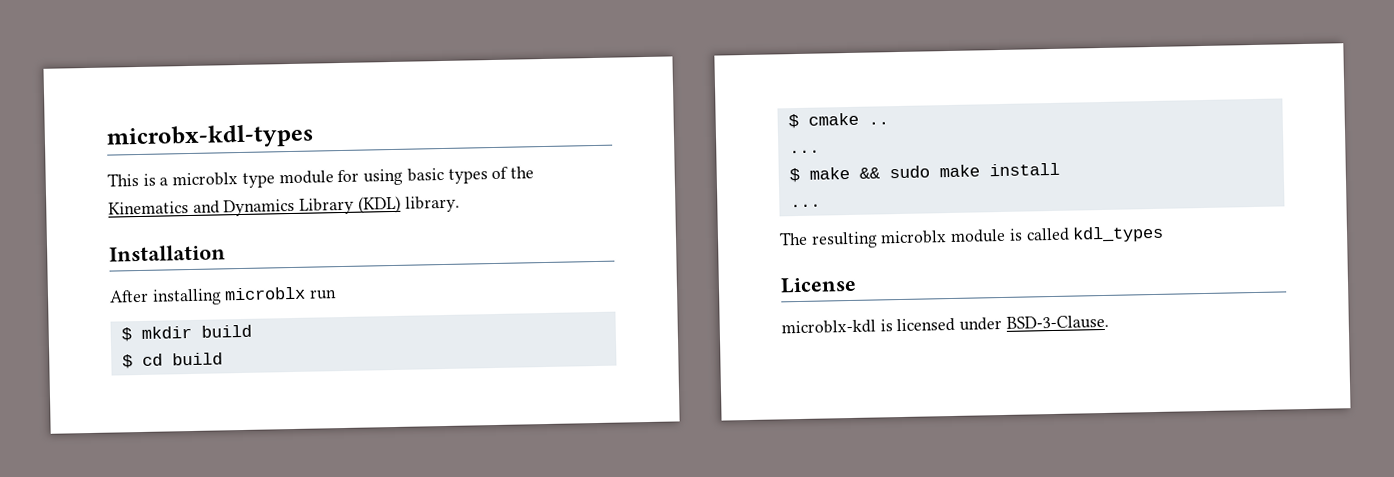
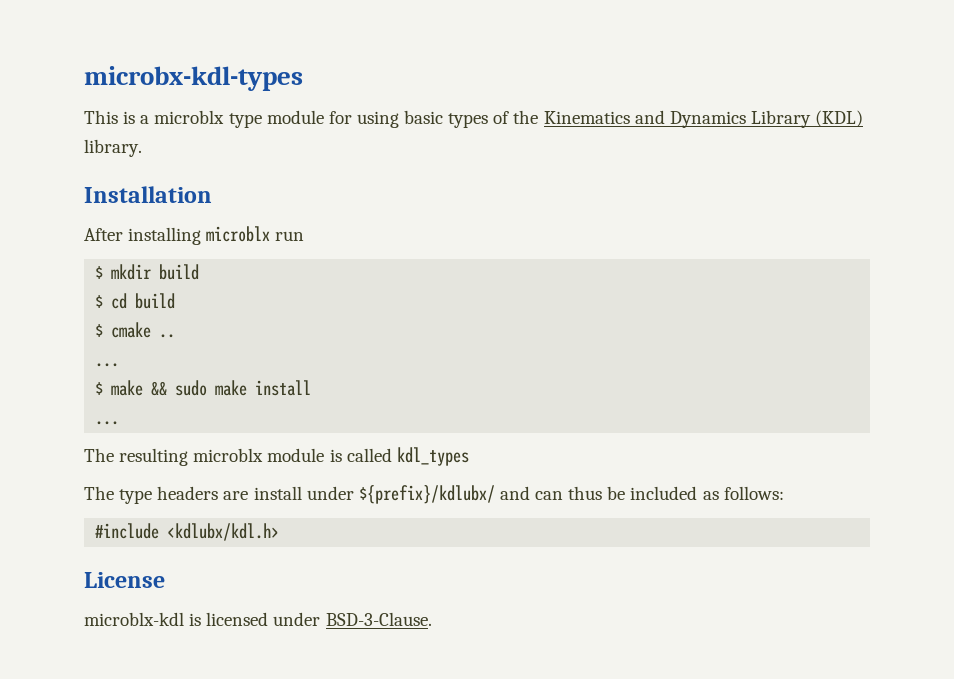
+ The type headers are install under ${prefix}/kdlubx/ and can thus be included as follows:
+ #include <kdlubx/kdl.h>

